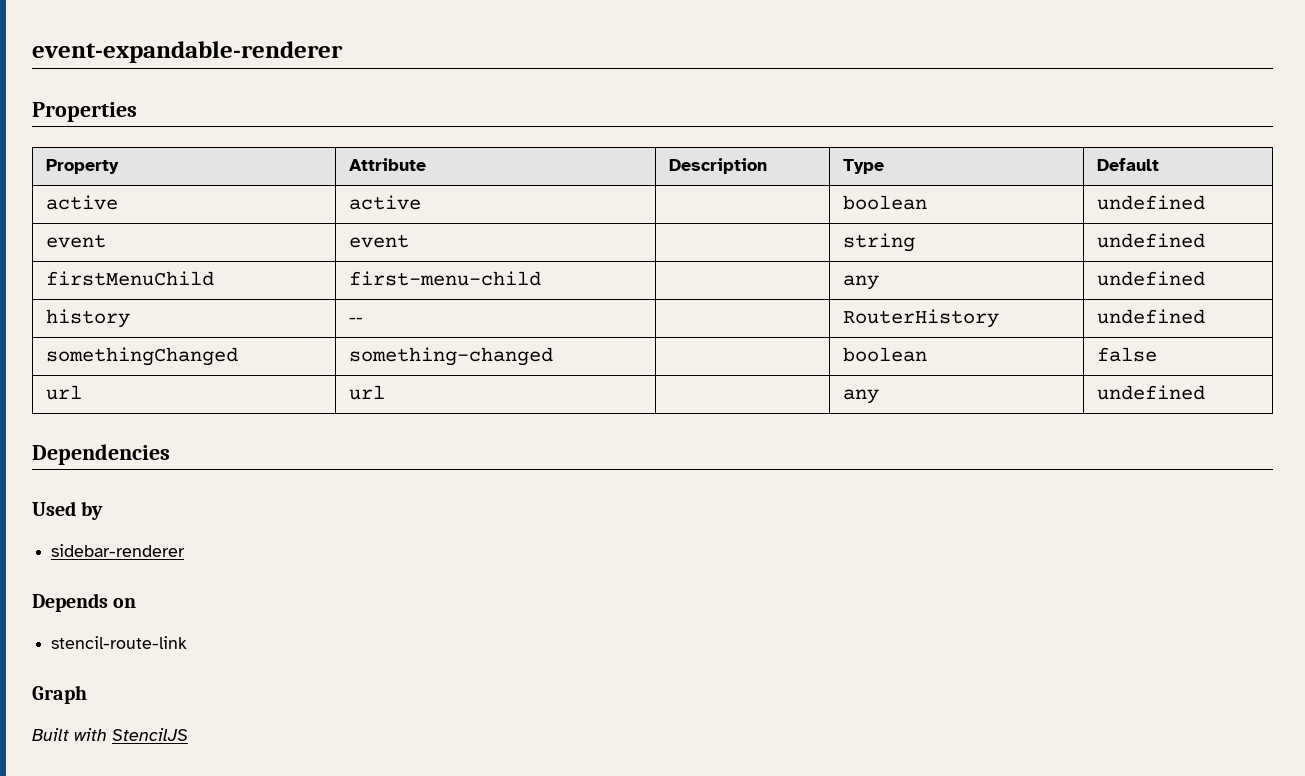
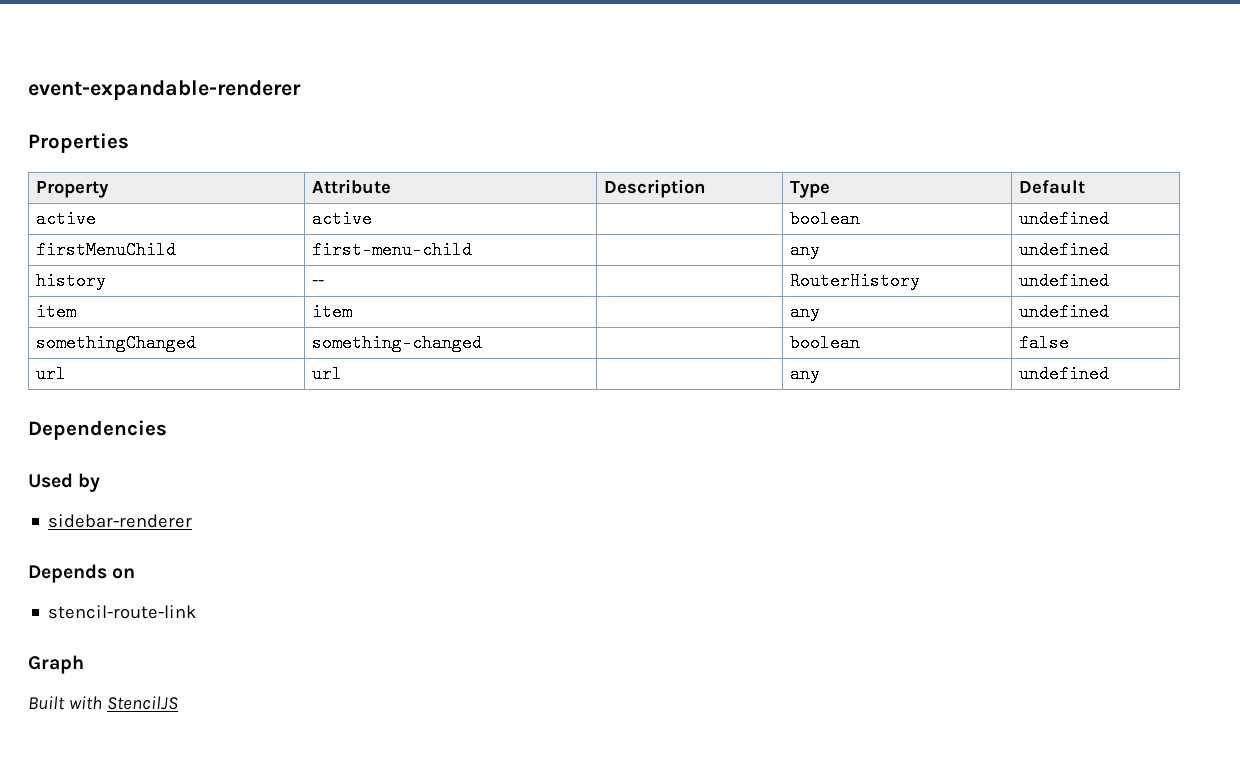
- event | event | | string | undefined
+ item | item | | any | undefined

